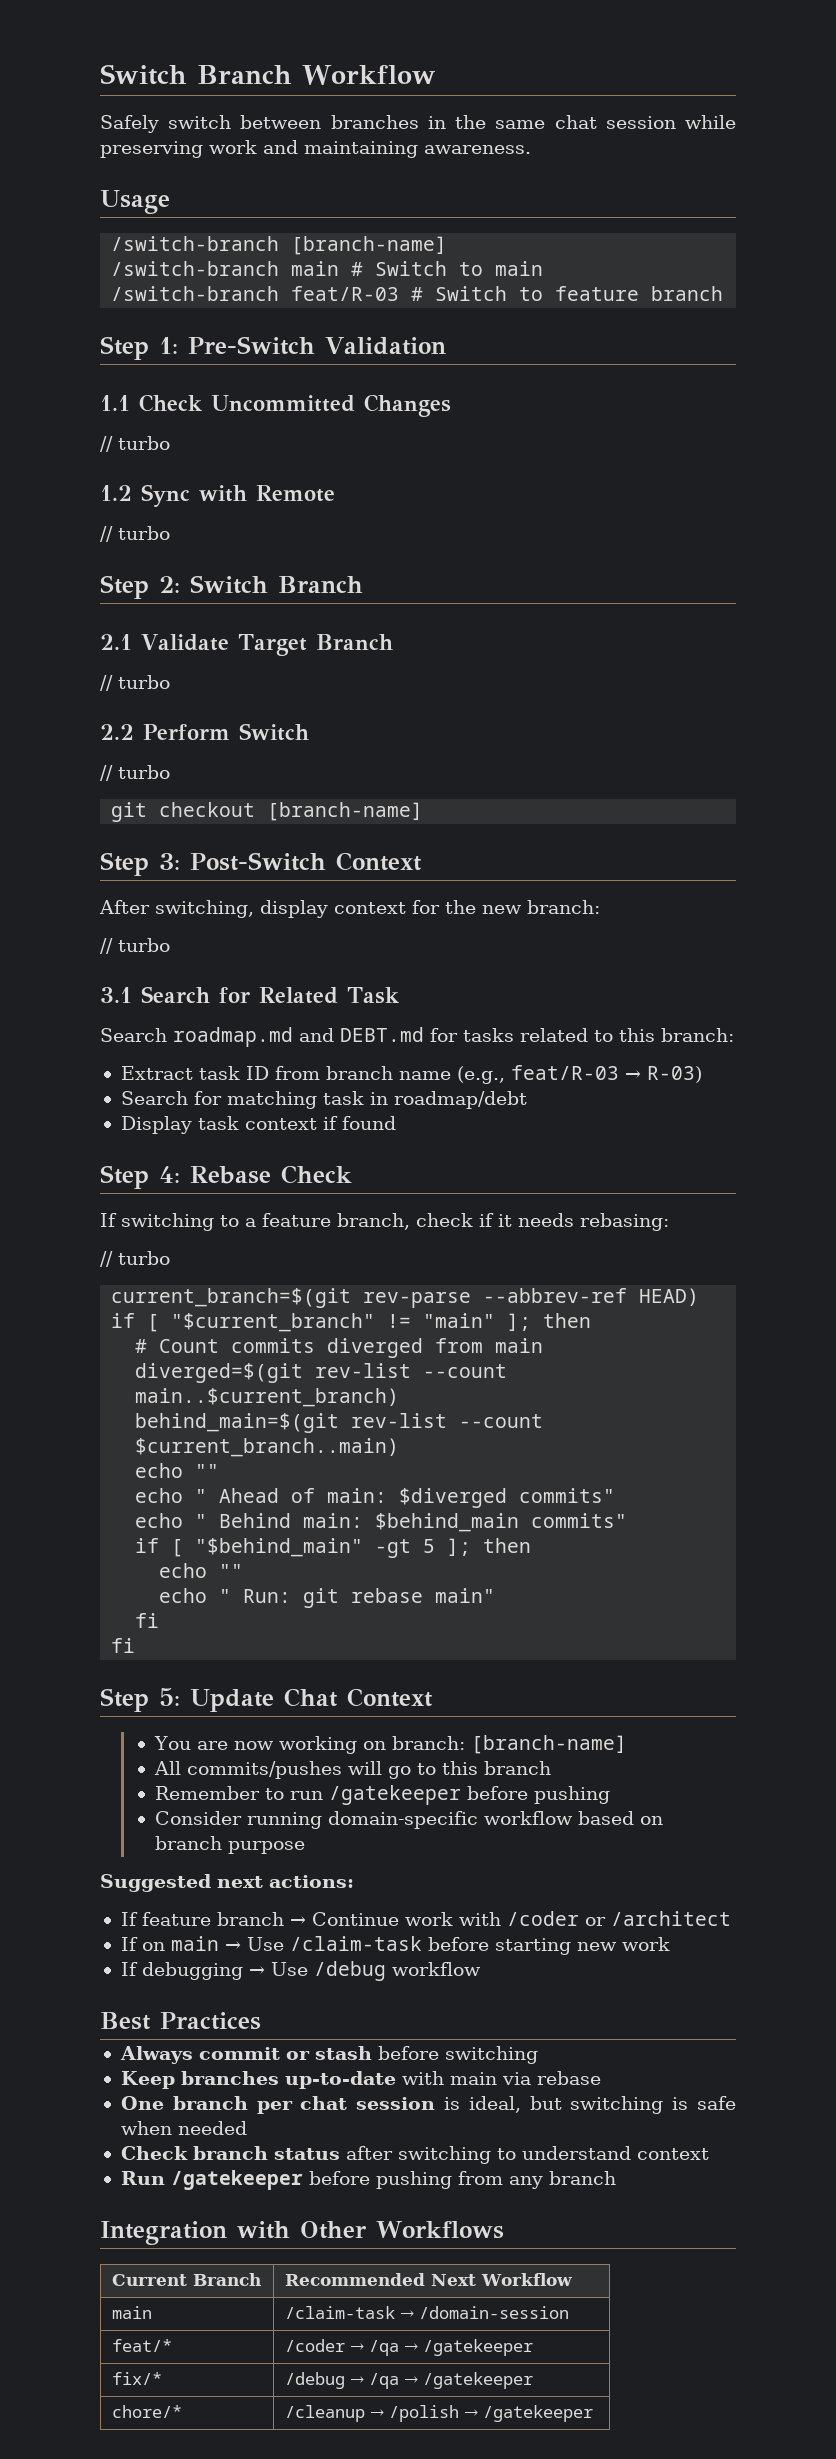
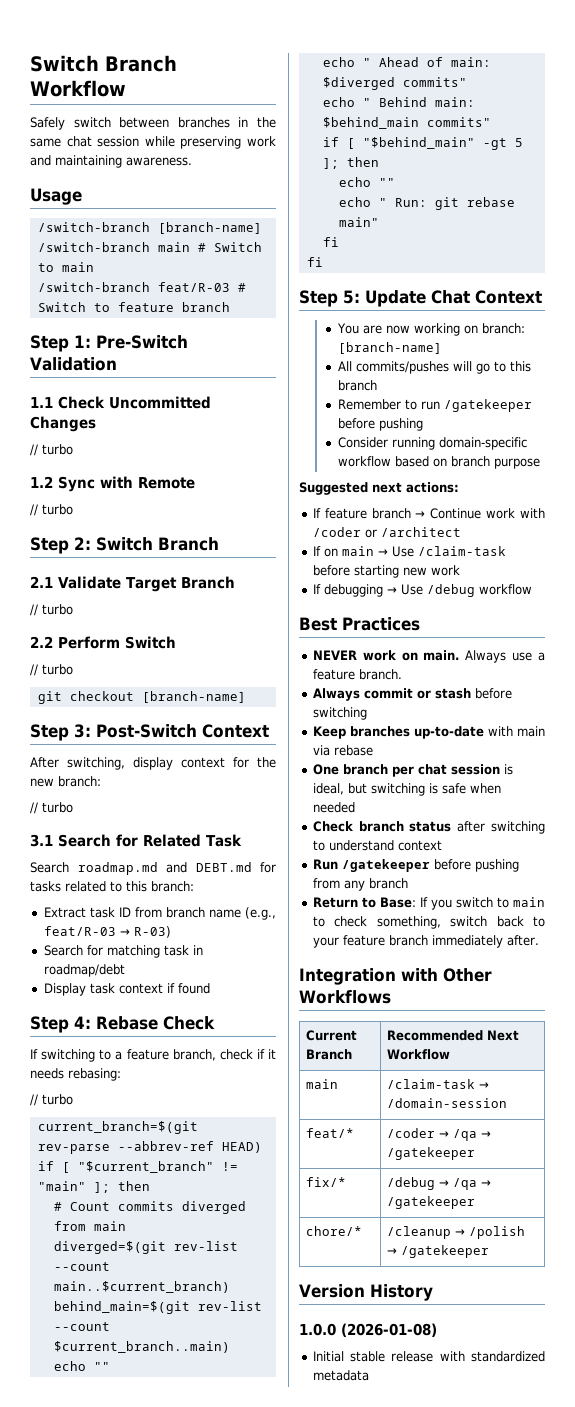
+ NEVER work on main. Always use a feature branch.
+ Return to Base: If you switch to main to check something, switch back to your feature branch immediately after.
+ Version History
+ 1.0.0 (2026-01-08)
+ Initial stable release with standardized metadata

